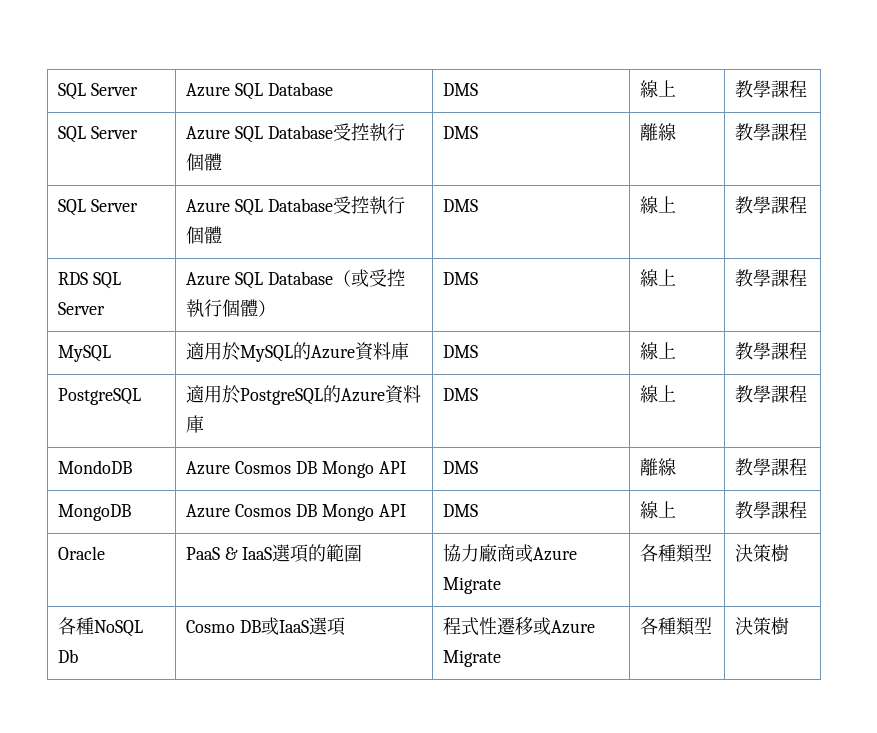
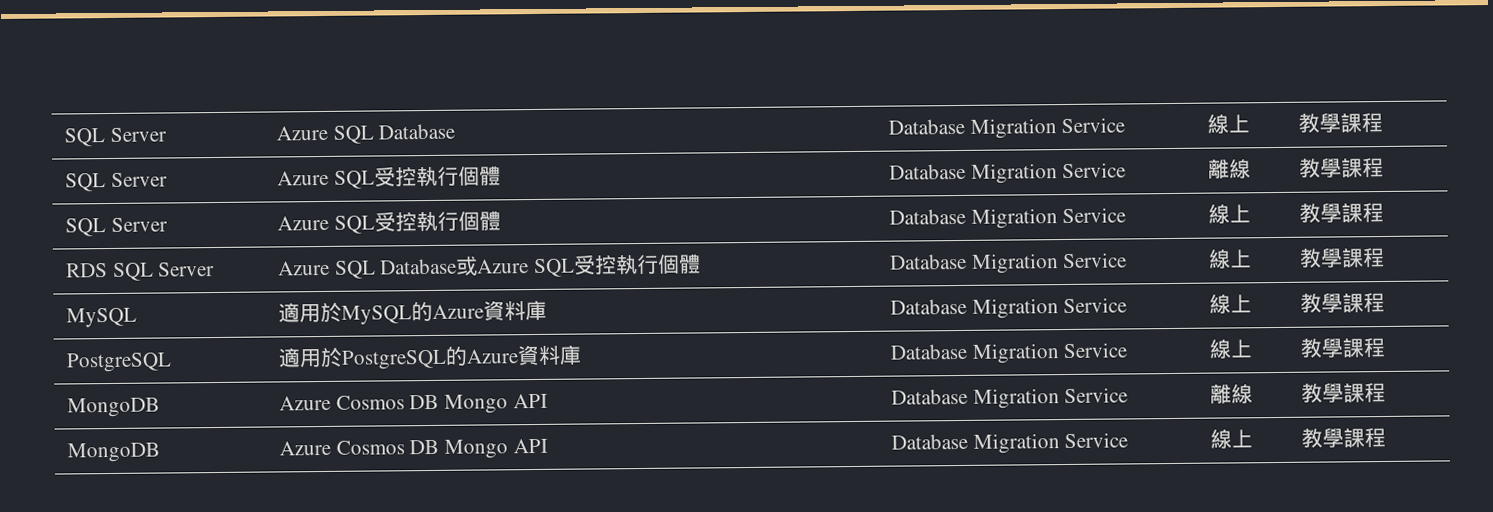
- SQL Server | Azure SQL Database | DMS | 線上 | 教學課程
+ SQL Server | Azure SQL Database | Database Migration Service | 線上 | 教學課程
- SQL Server | Azure SQL Database受控執行個體 | DMS | 離線 | 教學課程
+ SQL Server | Azure SQL受控執行個體 | Database Migration Service | 離線 | 教學課程
- SQL Server | Azure SQL Database受控執行個體 | DMS | 線上 | 教學課程
+ SQL Server | Azure SQL受控執行個體 | Database Migration Service | 線上 | 教學課程
- RDS SQL Server | Azure SQL Database（或受控執行個體） | DMS | 線上 | 教學課程
+ RDS SQL Server | Azure SQL Database或Azure SQL受控執行個體 | Database Migration Service | 線上 | 教學課程
- MySQL | 適用於MySQL的Azure資料庫 | DMS | 線上 | 教學課程
+ MySQL | 適用於MySQL的Azure資料庫 | Database Migration Service | 線上 | 教學課程
- PostgreSQL | 適用於PostgreSQL的Azure資料庫 | DMS | 線上 | 教學課程
- MondoDB | Azure Cosmos DB Mongo API | DMS | 離線 | 教學課程
+ PostgreSQL | 適用於PostgreSQL的Azure資料庫 | Database Migration Service | 線上 | 教學課程
+ MongoDB | Azure Cosmos DB Mongo API | Database Migration Service | 離線 | 教學課程
- MongoDB | Azure Cosmos DB Mongo API | DMS | 線上 | 教學課程
- Oracle | PaaS & IaaS選項的範圍 | 協力廠商或Azure Migrate | 各種類型 | 決策樹
- 各種NoSQL Db | Cosmo DB或IaaS選項 | 程式性遷移或Azure Migrate | 各種類型 | 決策樹
+ MongoDB | Azure Cosmos DB Mongo API | Database Migration Service | 線上 | 教學課程

